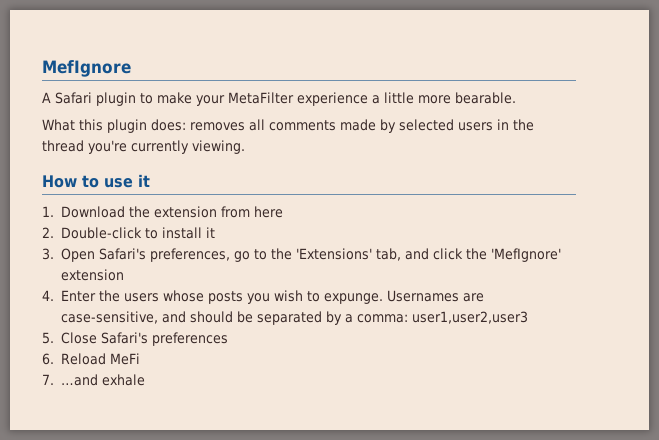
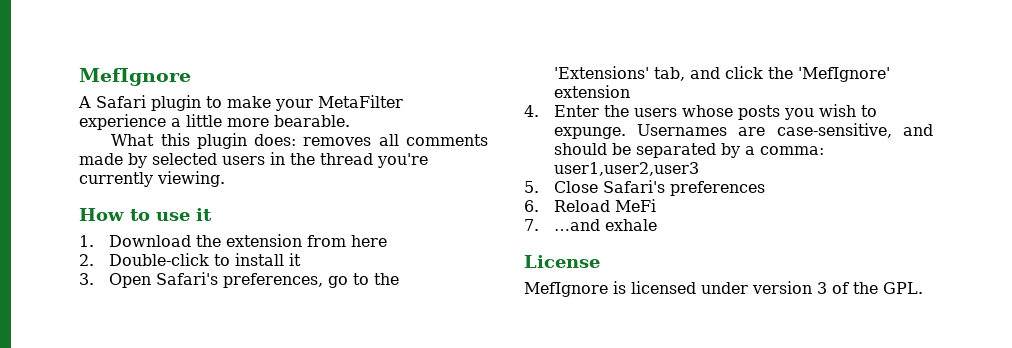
+ License
+ MefIgnore is licensed under version 3 of the GPL.

